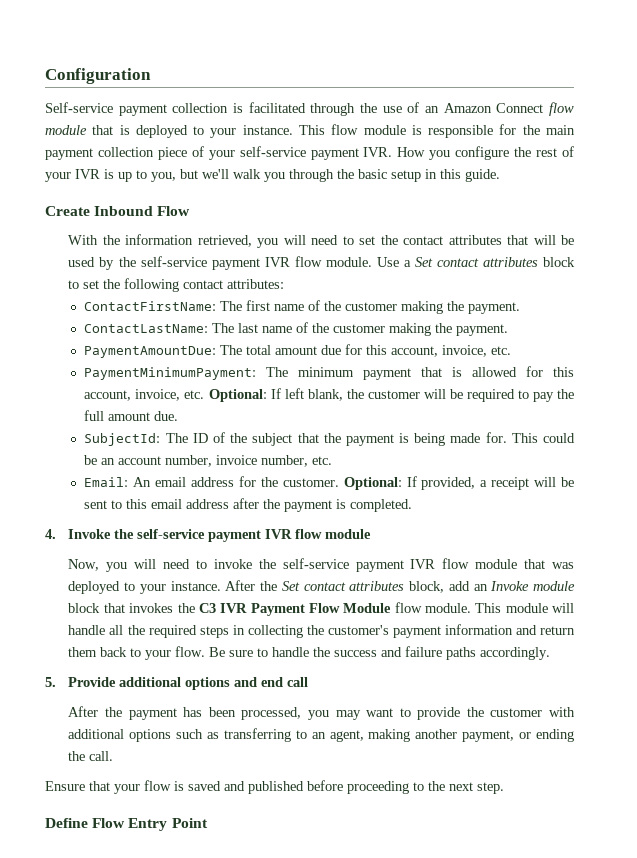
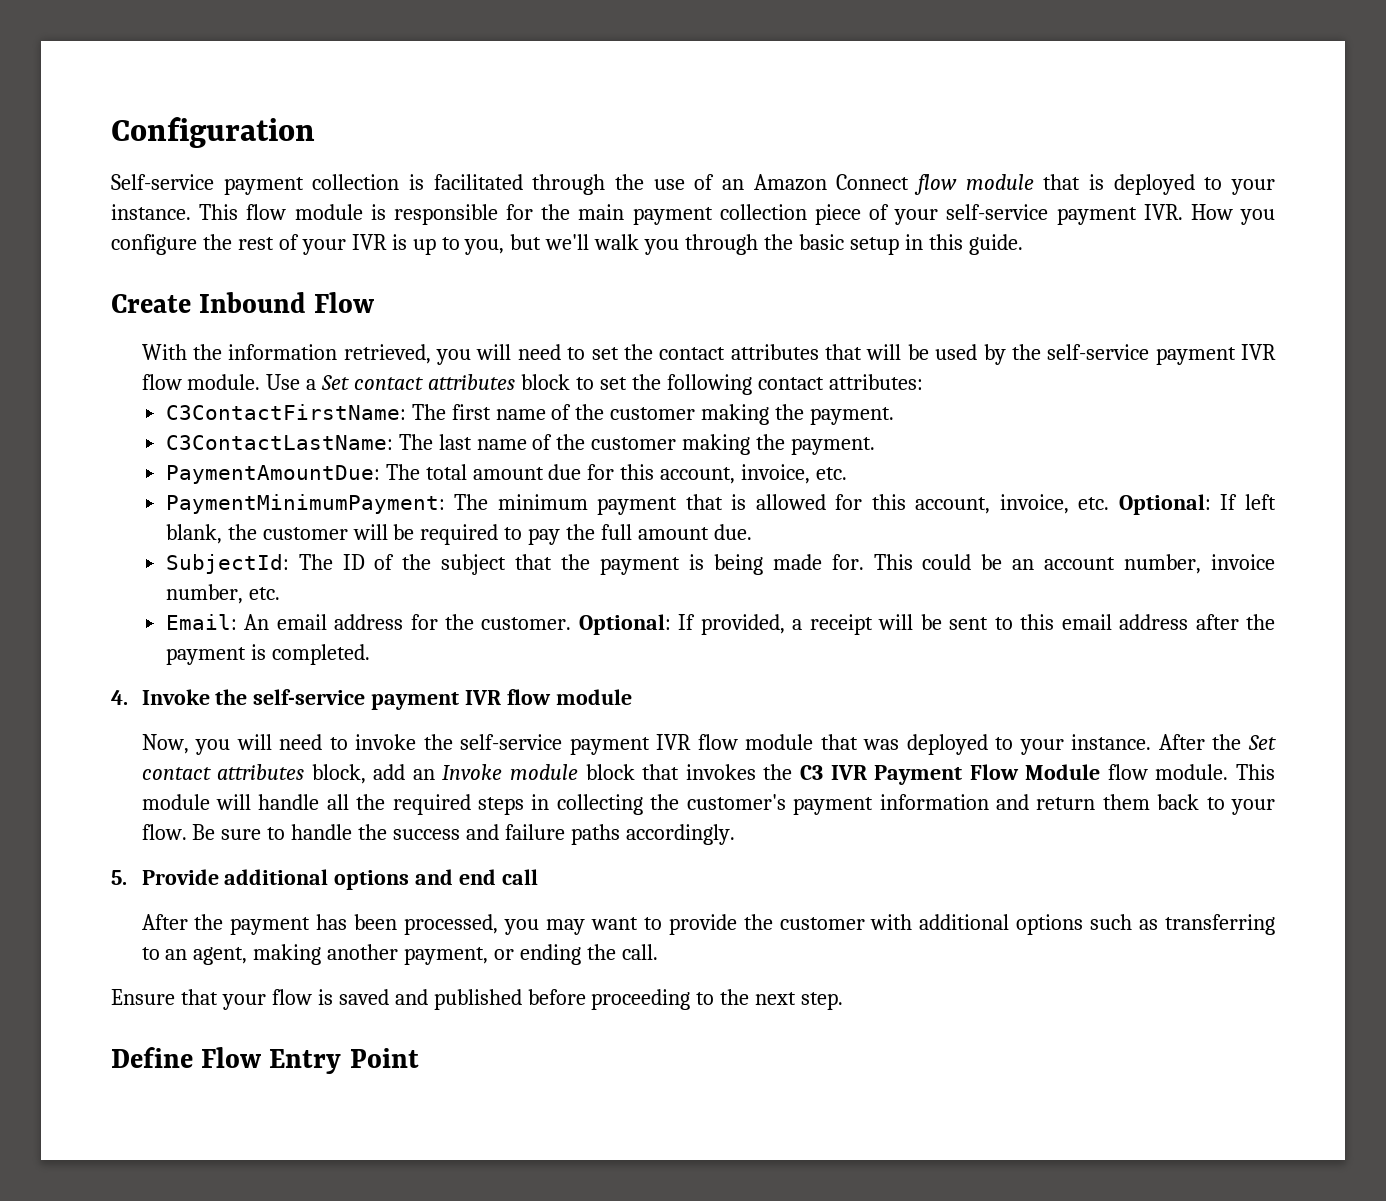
- ContactFirstName: The first name of the customer making the payment.
+ C3ContactFirstName: The first name of the customer making the payment.
- ContactLastName: The last name of the customer making the payment.
+ C3ContactLastName: The last name of the customer making the payment.

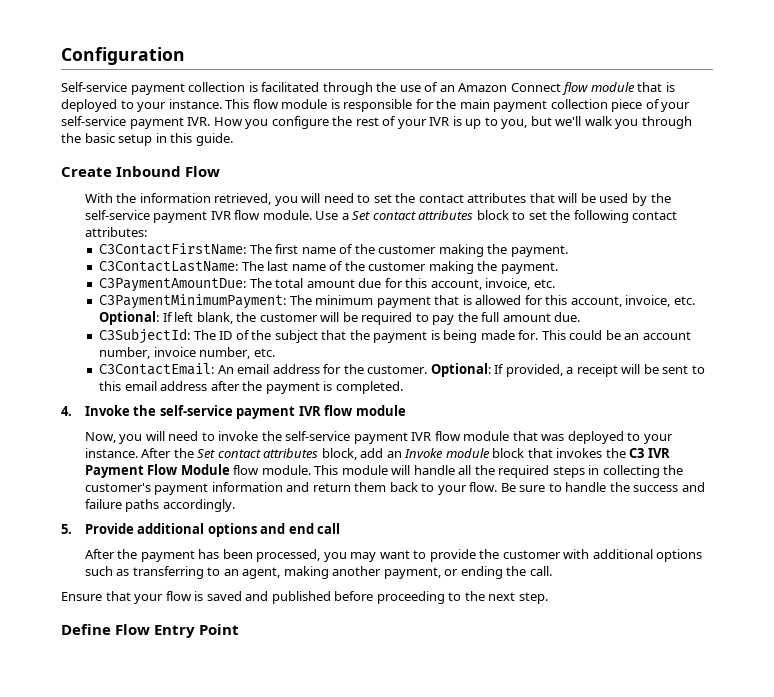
- PaymentAmountDue: The total amount due for this account, invoice, etc.
+ C3PaymentAmountDue: The total amount due for this account, invoice, etc.
- PaymentMinimumPayment: The minimum payment that is allowed for this account, invoice, etc. Optional: If left blank, the customer will be required to pay the full amount due.
+ C3PaymentMinimumPayment: The minimum payment that is allowed for this account, invoice, etc. Optional: If left blank, the customer will be required to pay the full amount due.
- SubjectId: The ID of the subject that the payment is being made for.
+ C3SubjectId: The ID of the subject that the payment is being made for.
- Email: An email address for the customer.
+ C3ContactEmail: An email address for the customer.

